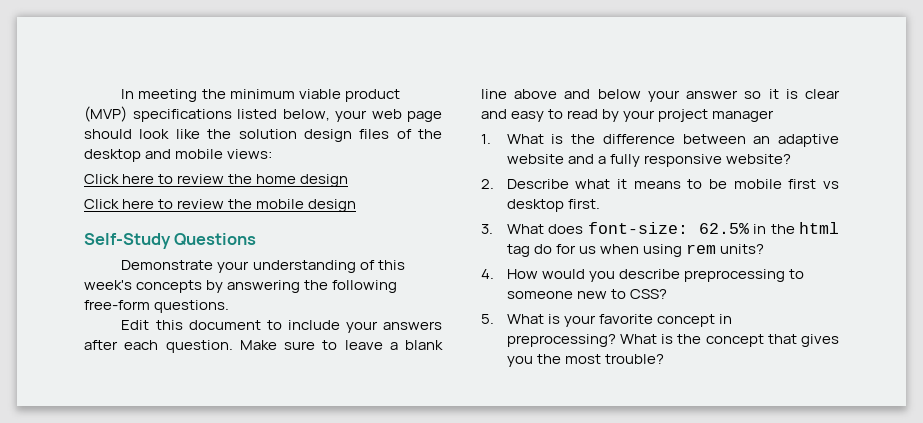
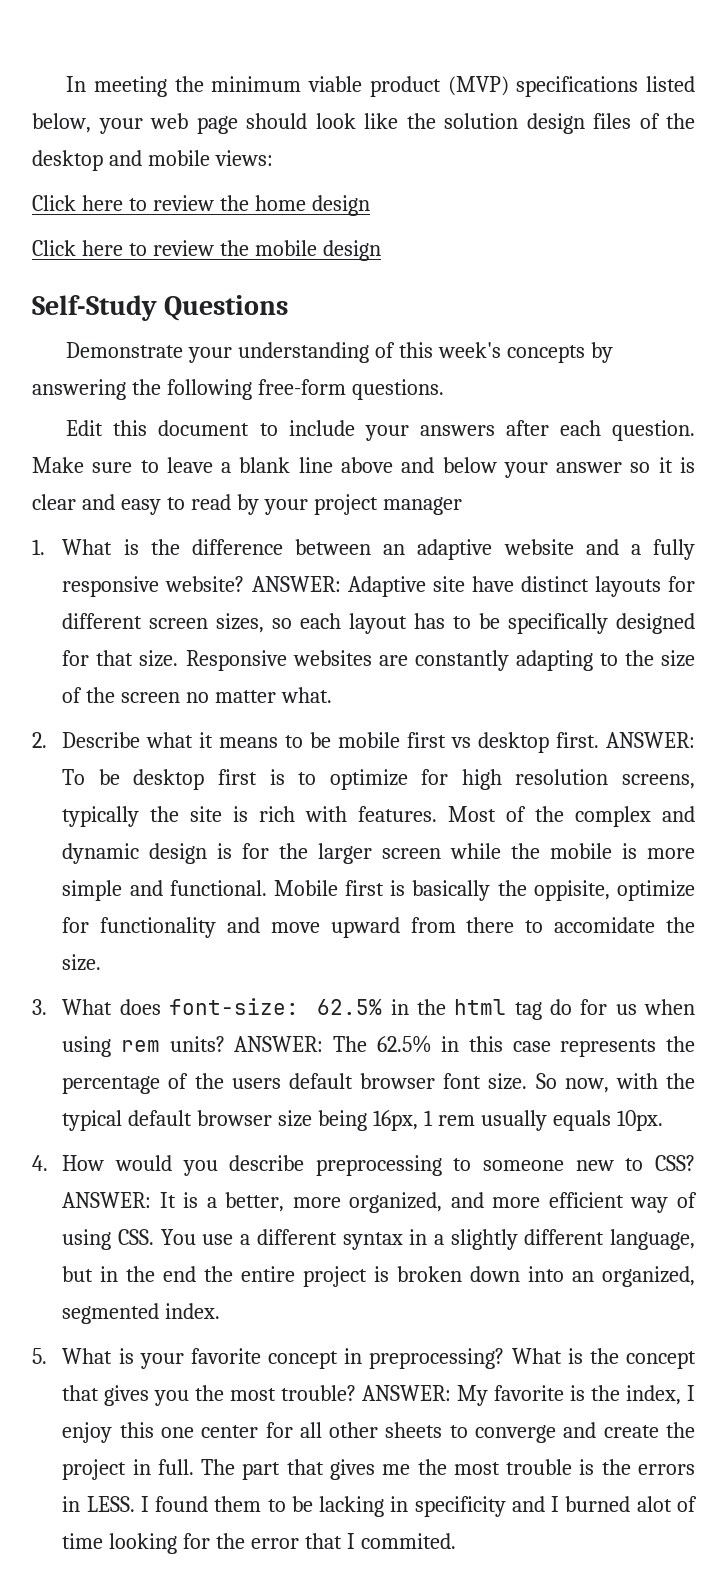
+ ANSWER: Adaptive site have distinct layouts for different screen sizes, so each layout has to be specifically designed for that size. Responsive websites are constantly adapting to the size of the screen no matter what.
+ ANSWER: To be desktop first is to optimize for high resolution screens, typically the site is rich with features. Most of the complex and dynamic design is for the larger screen while the mobile is more simple and functional. Mobile first is basically the oppisite, optimize for functionality and move upward from there to accomidate the size.
+ ANSWER: The 62.5% in this case represents the percentage of the users default browser font size. So now, with the typical default browser size being 16px, 1 rem usually equals 10px.
+ ANSWER: It is a better, more organized, and more efficient way of using CSS. You use a different syntax in a slightly different language, but in the end the entire project is broken down into an organized, segmented index.
+ ANSWER: My favorite is the index, I enjoy this one center for all other sheets to converge and create the project in full. The part that gives me the most trouble is the errors in LESS. I found them to be lacking in specificity and I burned alot of time looking for the error that I commited.

